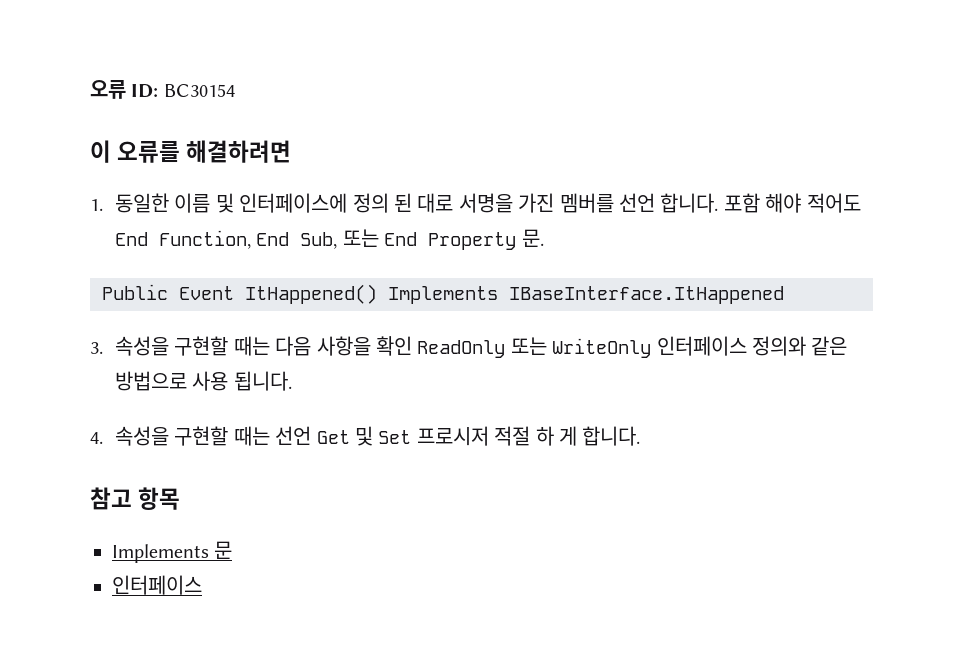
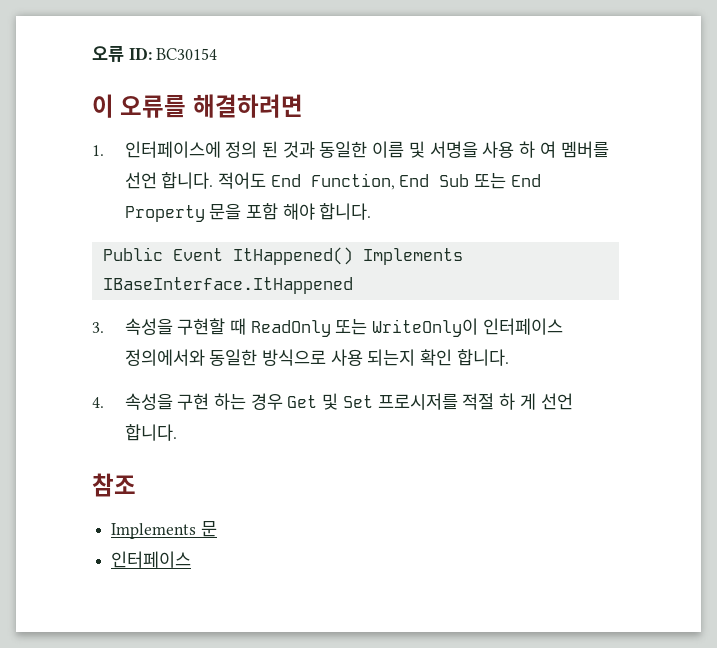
- 1. 동일한 이름 및 인터페이스에 정의 된 대로 서명을 가진 멤버를 선언 합니다.
+ 1. 인터페이스에 정의 된 것과 동일한 이름 및 서명을 사용 하 여 멤버를 선언 합니다.
- 포함 해야 적어도 End Function, End Sub, 또는 End Property 문.
+ 적어도 End Function, End Sub 또는 End Property 문을 포함 해야 합니다.
- 3. 속성을 구현할 때는 다음 사항을 확인 ReadOnly 또는 WriteOnly 인터페이스 정의와 같은 방법으로 사용 됩니다.
+ 3. 속성을 구현할 때 ReadOnly 또는 WriteOnly이 인터페이스 정의에서와 동일한 방식으로 사용 되는지 확인 합니다.
- 4. 속성을 구현할 때는 선언 Get 및 Set 프로시저 적절 하 게 합니다.
- 참고 항목
+ 4. 속성을 구현 하는 경우 Get 및 Set 프로시저를 적절 하 게 선언 합니다.
+ 참조

